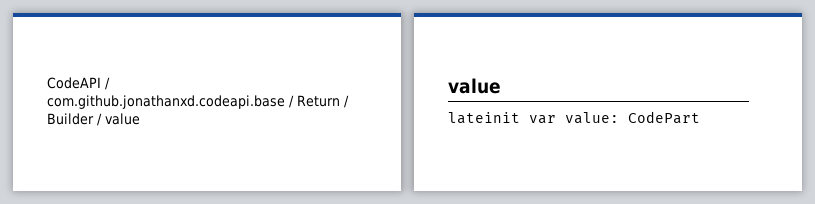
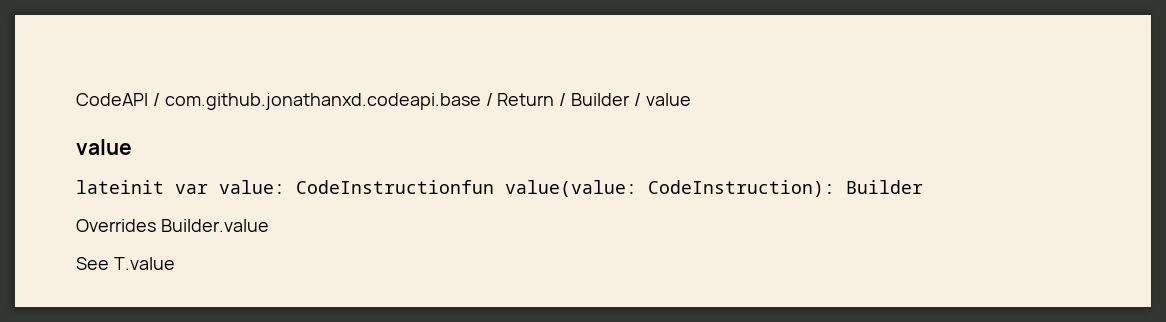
- lateinit var value: CodePart
+ lateinit var value: CodeInstructionfun value(value: CodeInstruction): Builder
+ Overrides Builder.value
+ See T.value

